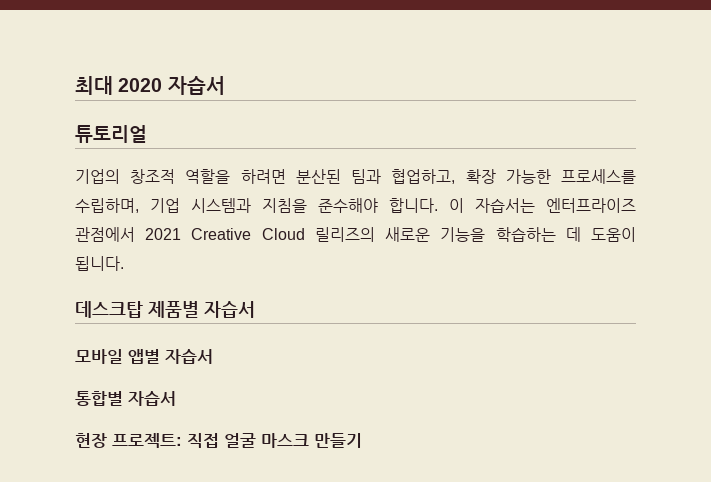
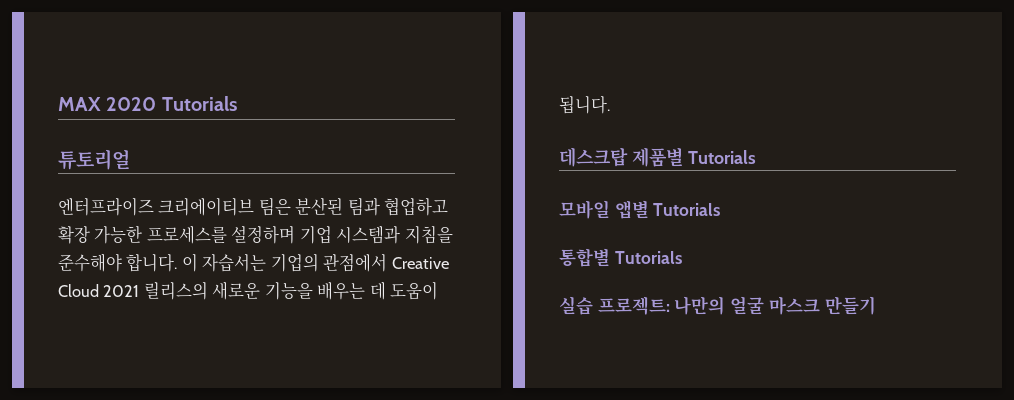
- 최대 2020 자습서
+ MAX 2020 Tutorials
  튜토리얼
- 기업의 창조적 역할을 하려면 분산된 팀과 협업하고, 확장 가능한 프로세스를 수립하며, 기업 시스템과 지침을 준수해야 합니다.
+ 엔터프라이즈 크리에이티브 팀은 분산된 팀과 협업하고 확장 가능한 프로세스를 설정하며 기업 시스템과 지침을 준수해야 합니다.
- 이 자습서는 엔터프라이즈 관점에서 2021 Creative Cloud 릴리즈의 새로운 기능을 학습하는 데 도움이 됩니다.
+ 이 자습서는 기업의 관점에서 Creative Cloud 2021 릴리스의 새로운 기능을 배우는 데 도움이 됩니다.
- 데스크탑 제품별 자습서
+ 데스크탑 제품별 Tutorials
- 모바일 앱별 자습서
+ 모바일 앱별 Tutorials
- 통합별 자습서
- 현장 프로젝트: 직접 얼굴 마스크 만들기
+ 통합별 Tutorials
+ 실습 프로젝트: 나만의 얼굴 마스크 만들기

